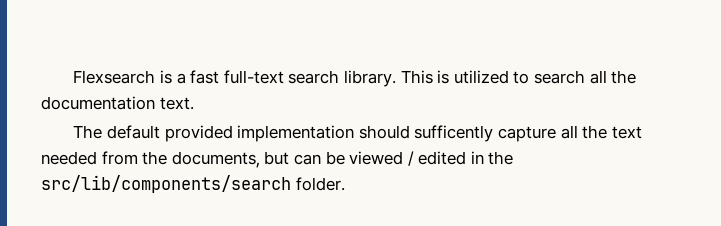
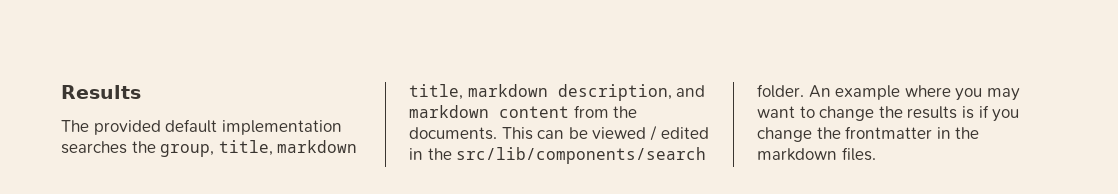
- Flexsearch is a fast full-text search library. This is utilized to search all the documentation text.
- The default provided implementation should sufficently capture all the text needed from the documents, but can be viewed / edited in the src/lib/components/search folder.
+ Results
+ The provided default implementation searches the group, title, markdown title, markdown description, and markdown content from the documents. This can be viewed / edited in the src/lib/components/search folder.
+ An example where you may want to change the results is if you change the frontmatter in the markdown files.

